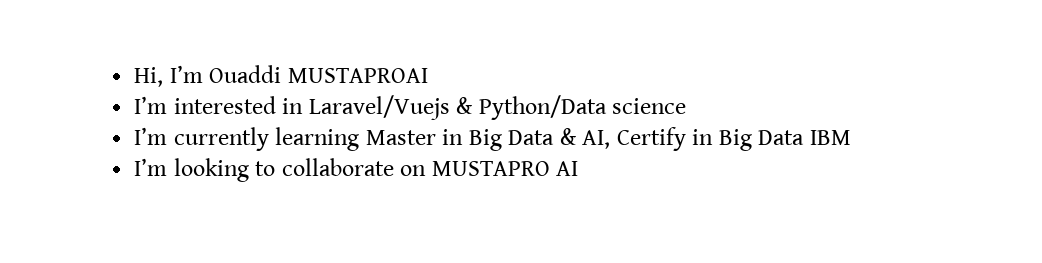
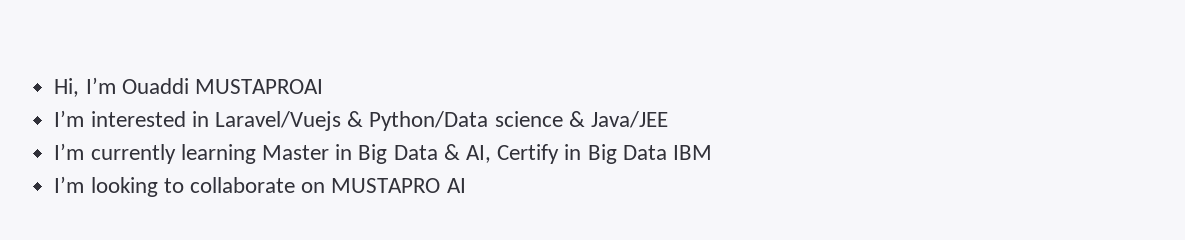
- I’m interested in Laravel/Vuejs & Python/Data science
+ I’m interested in Laravel/Vuejs & Python/Data science & Java/JEE

